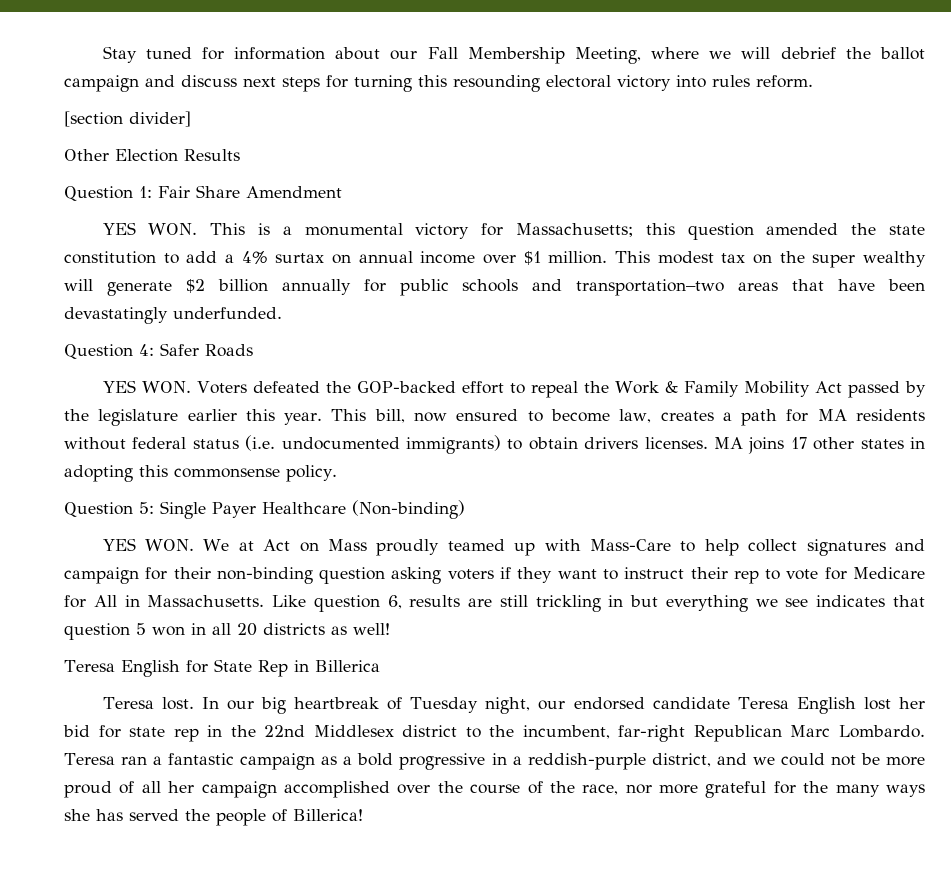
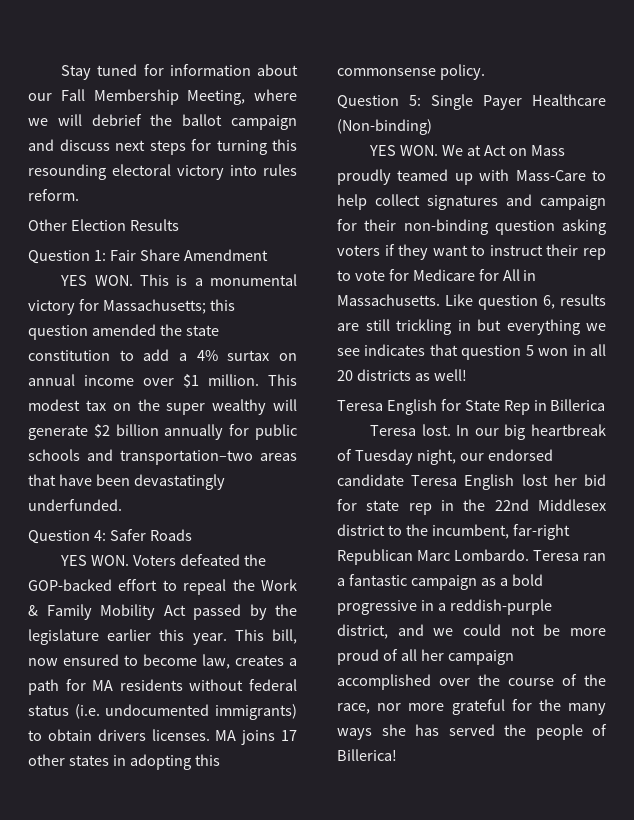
- [section divider]

